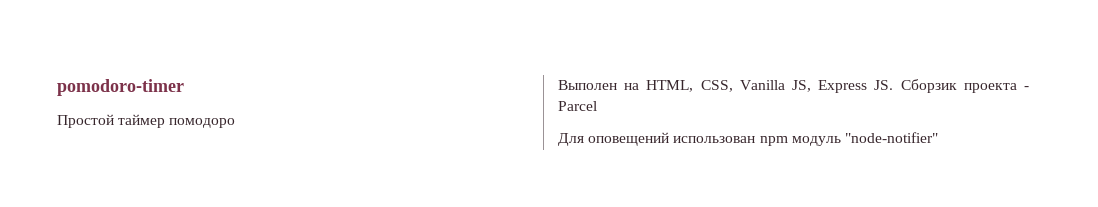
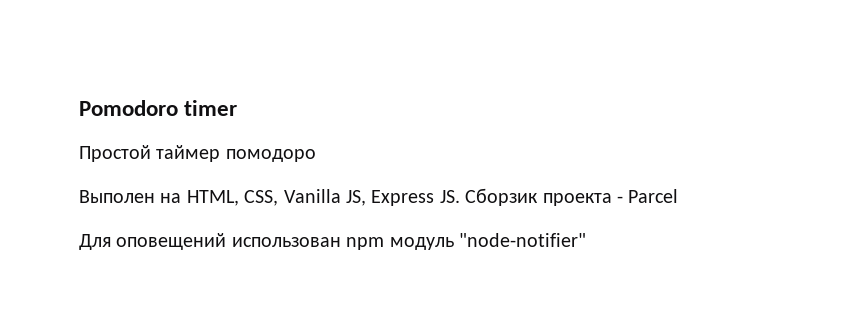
- pomodoro-timer
+ Pomodoro timer

